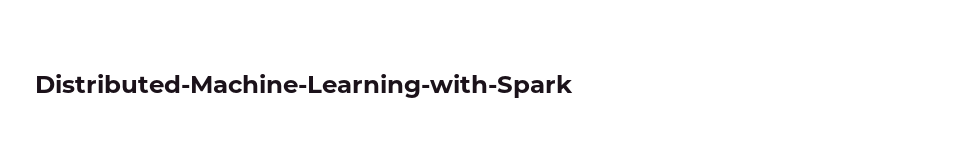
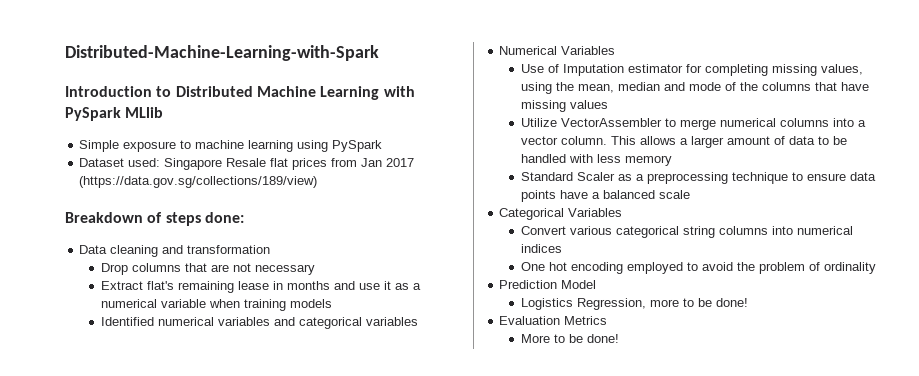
+ Introduction to Distributed Machine Learning with PySpark MLlib
+ Simple exposure to machine learning using PySpark
+ Dataset used: Singapore Resale flat prices from Jan 2017 (https://data.gov.sg/collections/189/view)
+ Breakdown of steps done:
+ Data cleaning and transformation
+ Drop columns that are not necessary
+ Extract flat's remaining lease in months and use it as a numerical variable when training models
+ Identified numerical variables and categorical variables
+ Numerical Variables
+ Use of Imputation estimator for completing missing values, using the mean, median and mode of the columns that have missing values
+ Utilize VectorAssembler to merge numerical columns into a vector column. This allows a larger amount of data to be handled with less memory
+ Standard Scaler as a preprocessing technique to ensure data points have a balanced scale
+ Categorical Variables
+ Convert various categorical string columns into numerical indices
+ One hot encoding employed to avoid the problem of ordinality
+ Prediction Model
+ Logistics Regression, more to be done!
+ Evaluation Metrics
+ More to be done!

